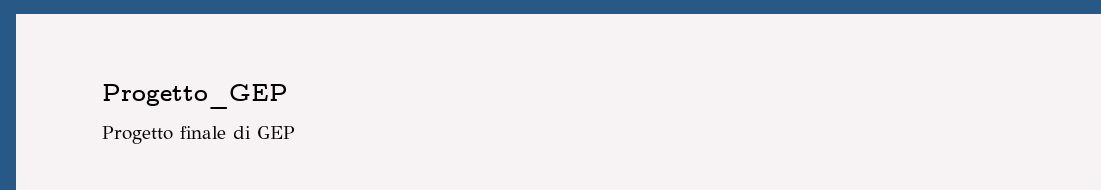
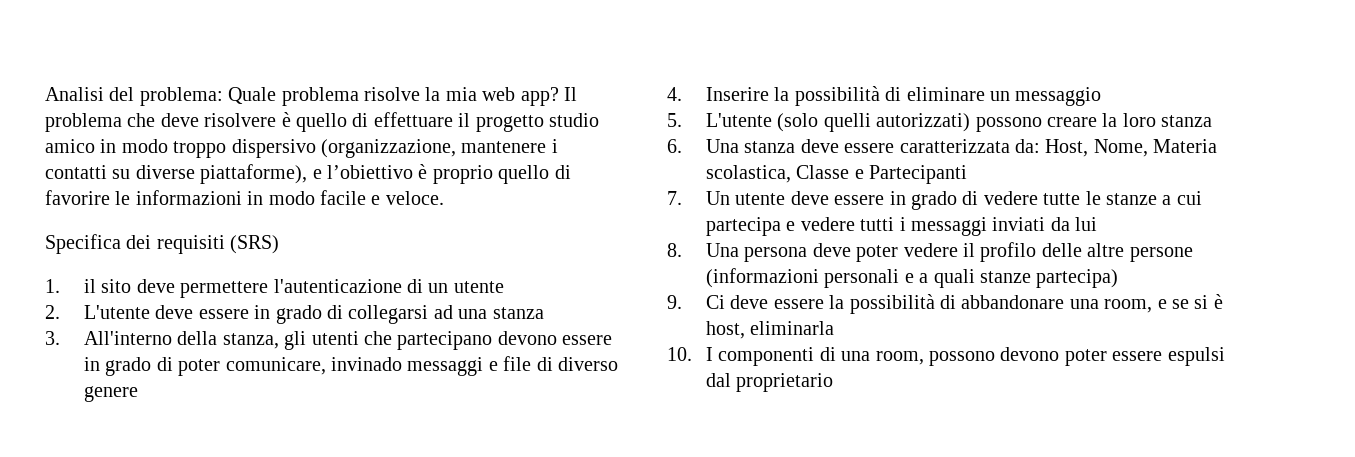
- Progetto_GEP
- Progetto finale di GEP
+ Analisi del problema: Quale problema risolve la mia web app? Il problema che deve risolvere è quello di effettuare il progetto studio amico in modo troppo dispersivo (organizzazione, mantenere i contatti su diverse piattaforme), e l’obiettivo è proprio quello di favorire le informazioni in modo facile e veloce.
+ Specifica dei requisiti (SRS)
+ 1. il sito deve permettere l'autenticazione di un utente
+ 2. L'utente deve essere in grado di collegarsi ad una stanza
+ 3. All'interno della stanza, gli utenti che partecipano devono essere in grado di poter comunicare, invinado messaggi e file di diverso genere
+ 4. Inserire la possibilità di eliminare un messaggio
+ 5. L'utente (solo quelli autorizzati) possono creare la loro stanza
+ 6. Una stanza deve essere caratterizzata da: Host, Nome, Materia scolastica, Classe e Partecipanti
+ 7. Un utente deve essere in grado di vedere tutte le stanze a cui partecipa e vedere tutti i messaggi inviati da lui
+ 8. Una persona deve poter vedere il profilo delle altre persone (informazioni personali e a quali stanze partecipa)
+ 9. Ci deve essere la possibilità di abbandonare una room, e se si è host, eliminarla
+ 10. I componenti di una room, possono devono poter essere espulsi dal proprietario

